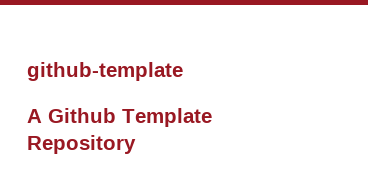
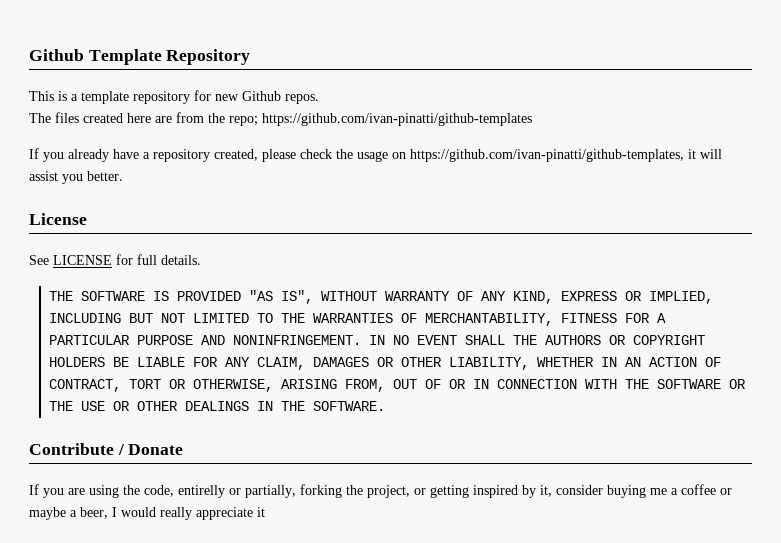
- github-template
- A Github Template Repository
+ Github Template Repository
+ This is a template repository for new Github repos.
+ The files created here are from the repo; https://github.com/ivan-pinatti/github-templates
+ If you already have a repository created, please check the usage on https://github.com/ivan-pinatti/github-templates, it will assist you better.
+ License
+ See LICENSE for full details.
+ THE SOFTWARE IS PROVIDED "AS IS", WITHOUT WARRANTY OF ANY KIND, EXPRESS OR IMPLIED, INCLUDING BUT NOT LIMITED TO THE WARRANTIES OF MERCHANTABILITY, FITNESS FOR A PARTICULAR PURPOSE AND NONINFRINGEMENT. IN NO EVENT SHALL THE AUTHORS OR COPYRIGHT HOLDERS BE LIABLE FOR ANY CLAIM, DAMAGES OR OTHER LIABILITY, WHETHER IN AN ACTION OF CONTRACT, TORT OR OTHERWISE, ARISING FROM, OUT OF OR IN CONNECTION WITH THE SOFTWARE OR THE USE OR OTHER DEALINGS IN THE SOFTWARE.
+ Contribute / Donate
+ If you are using the code, entirelly or partially, forking the project, or getting inspired by it, consider buying me a coffee or maybe a beer, I would really appreciate it

